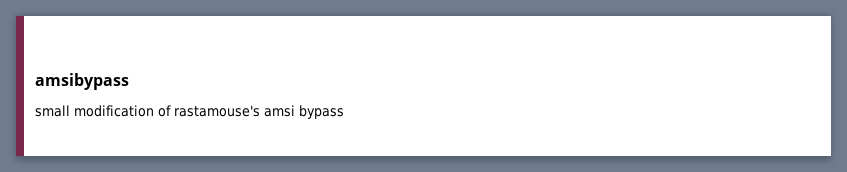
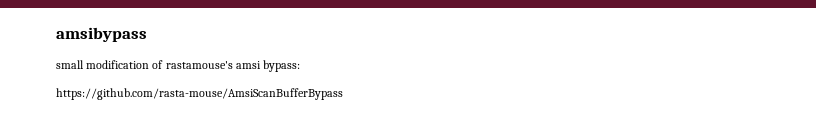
- small modification of rastamouse's amsi bypass
+ small modification of rastamouse's amsi bypass:
+ https://github.com/rasta-mouse/AmsiScanBufferBypass

